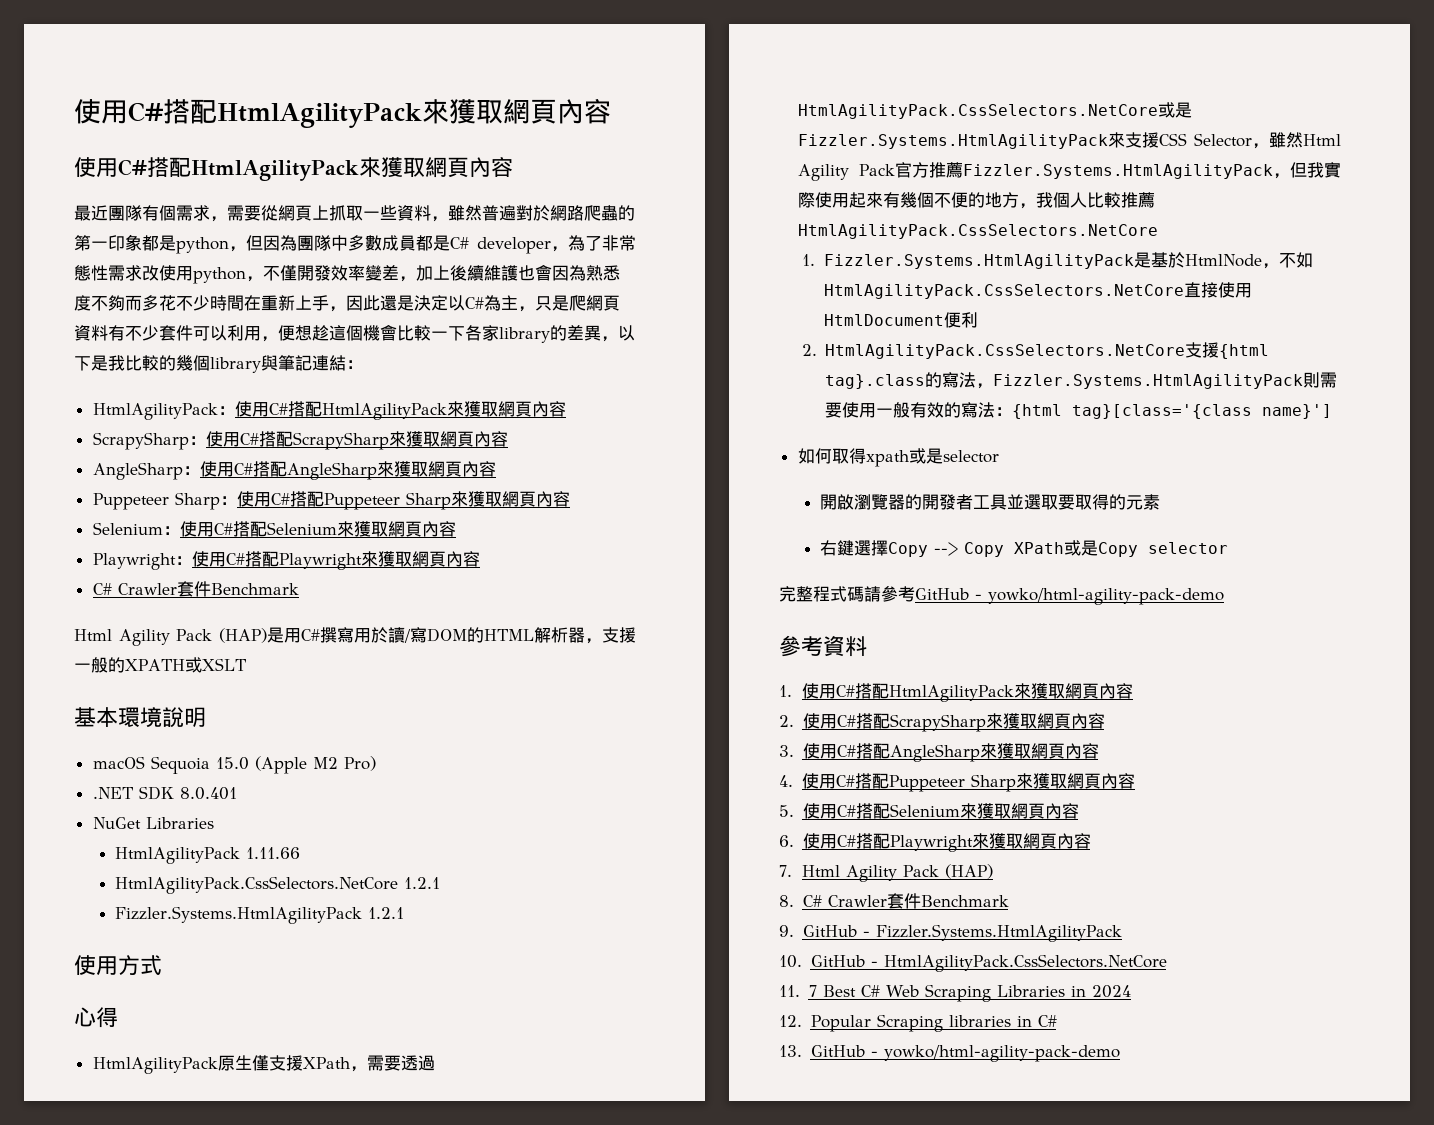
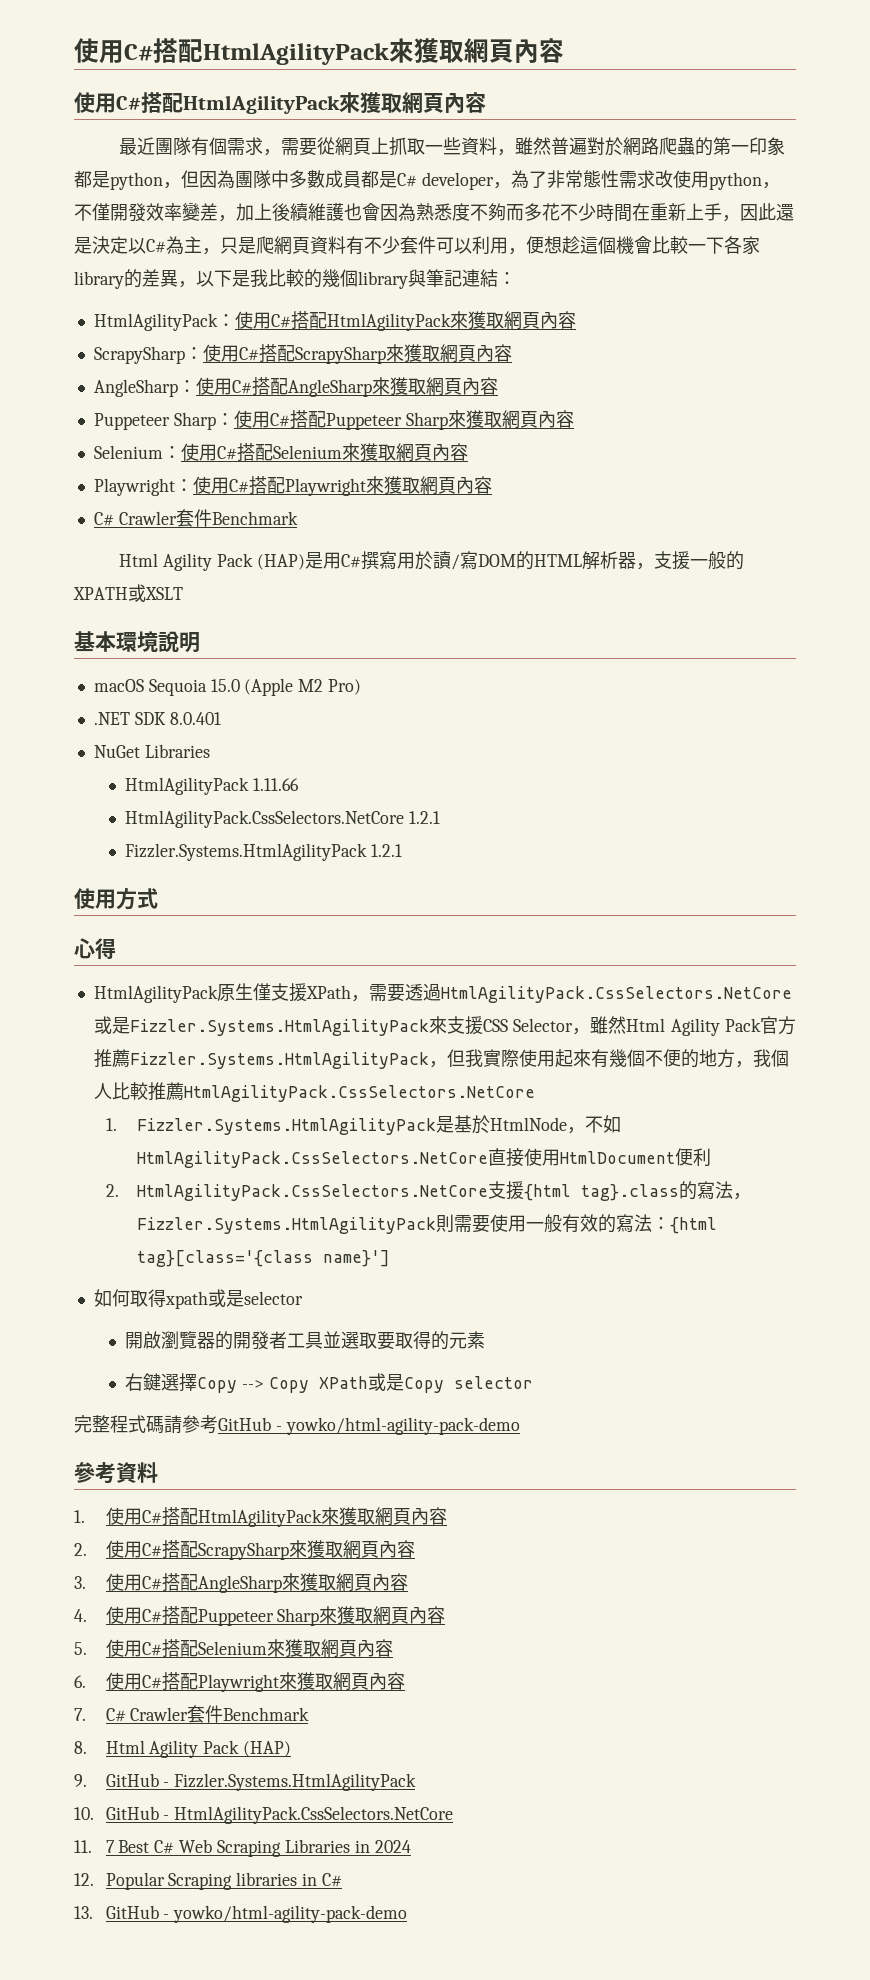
- 7. Html Agility Pack (HAP)
- 8. C# Crawler套件Benchmark
+ 7. C# Crawler套件Benchmark
+ 8. Html Agility Pack (HAP)

